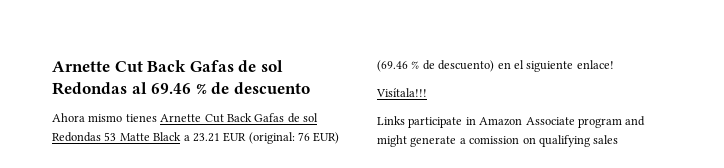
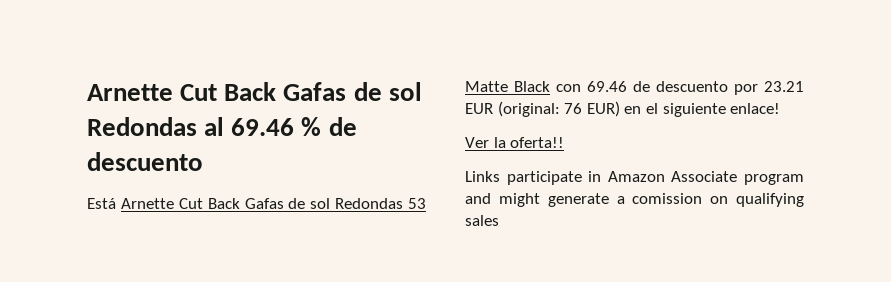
- Ahora mismo tienes Arnette Cut Back Gafas de sol Redondas 53 Matte Black a 23.21 EUR (original: 76 EUR) (69.46 % de descuento) en el siguiente enlace!
+ Está Arnette Cut Back Gafas de sol Redondas 53 Matte Black con 69.46 de descuento por 23.21 EUR (original: 76 EUR) en el siguiente enlace!
- Visítala!!!
+ Ver la oferta!!

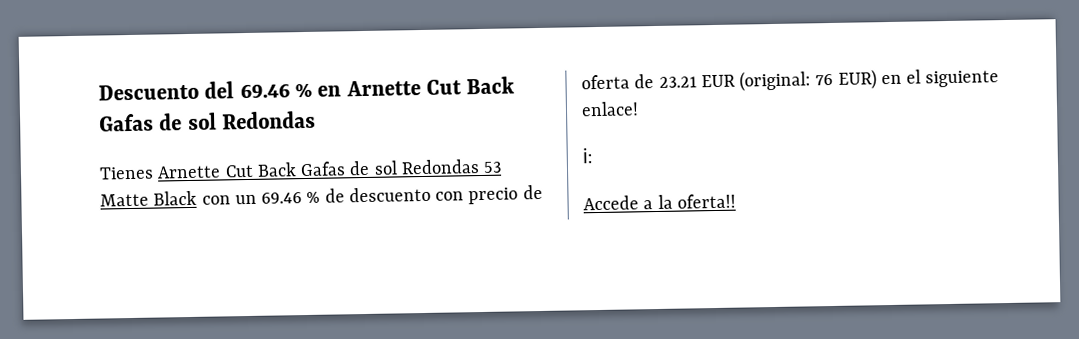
- Arnette Cut Back Gafas de sol Redondas al 69.46 % de descuento
- Está Arnette Cut Back Gafas de sol Redondas 53 Matte Black con 69.46 de descuento por 23.21 EUR (original: 76 EUR) en el siguiente enlace!
+ Descuento del 69.46 % en Arnette Cut Back Gafas de sol Redondas
+ Tienes Arnette Cut Back Gafas de sol Redondas 53 Matte Black con un 69.46 % de descuento con precio de oferta de 23.21 EUR (original: 76 EUR) en el siguiente enlace!
- Ver la oferta!!
+ ℹ:
+ Accede a la oferta!!
- Links participate in Amazon Associate program and might generate a comission on qualifying sales

